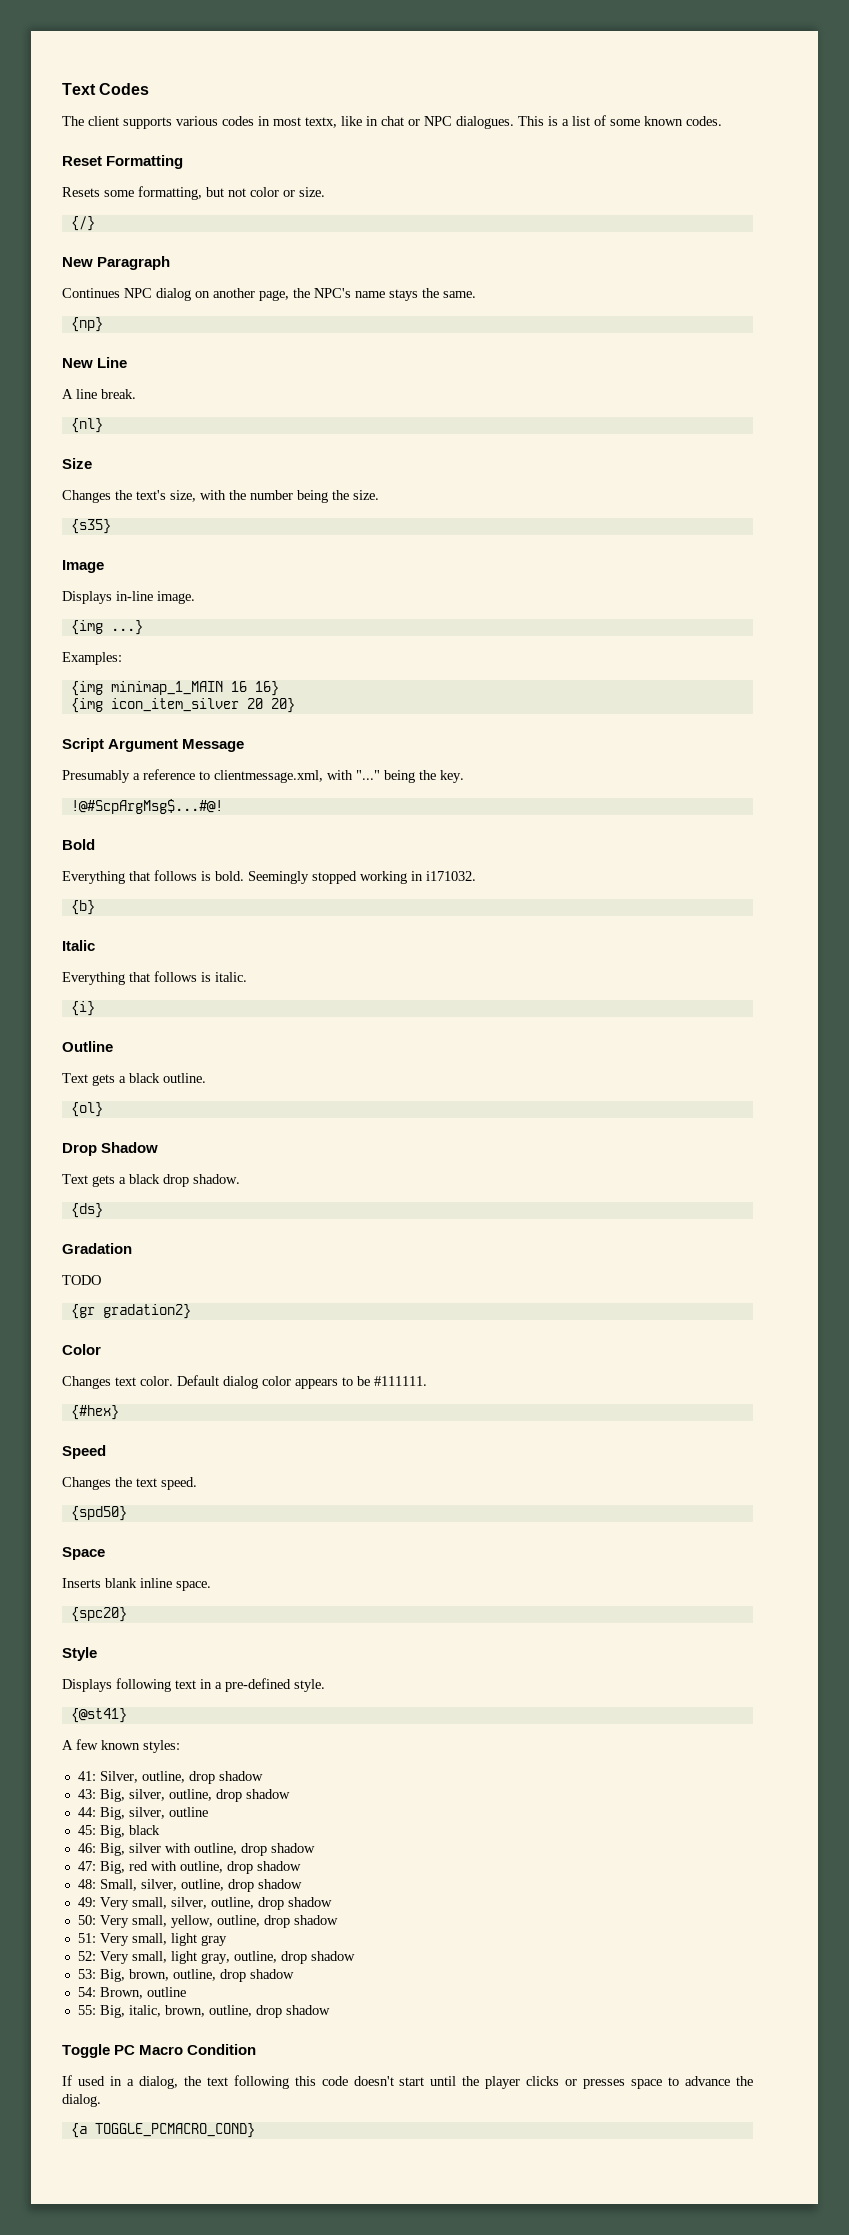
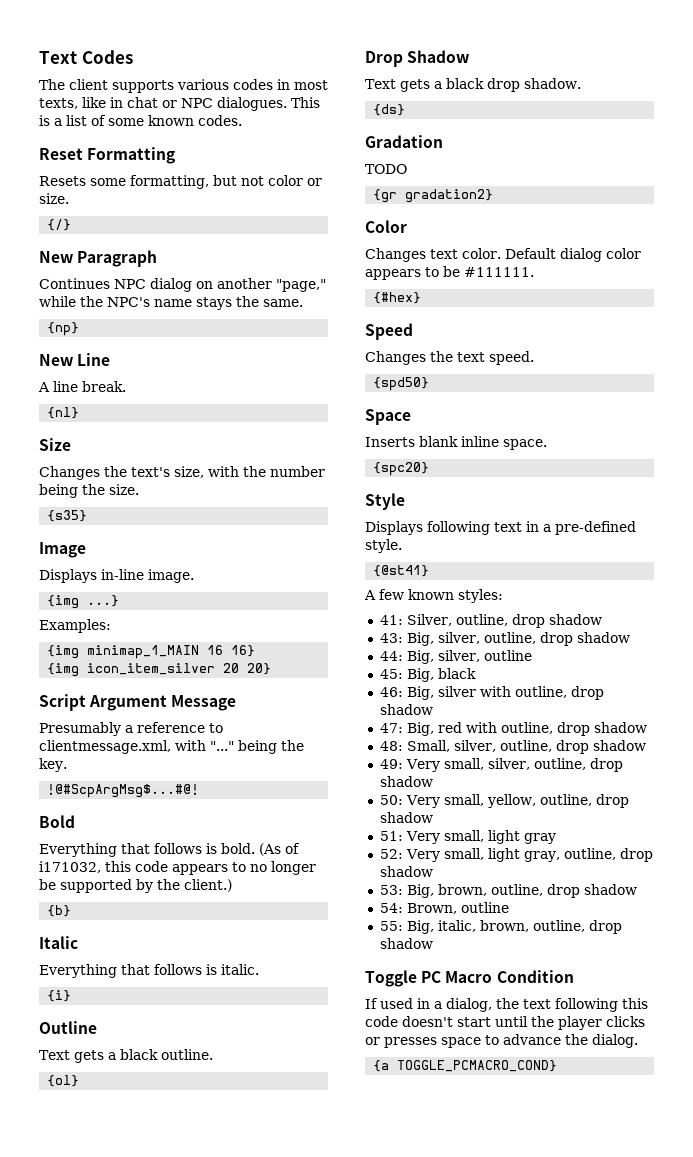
- The client supports various codes in most textx, like in chat or NPC dialogues.
+ The client supports various codes in most texts, like in chat or NPC dialogues.
- Continues NPC dialog on another page, the NPC's name stays the same.
+ Continues NPC dialog on another "page," while the NPC's name stays the same.
- Seemingly stopped working in i171032.
+ (As of i171032, this code appears to no longer be supported by the client.)

